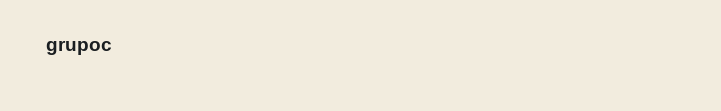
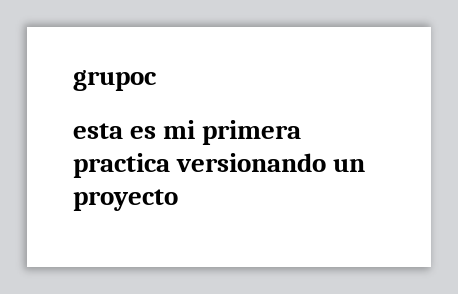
+ esta es mi primera practica versionando un proyecto

